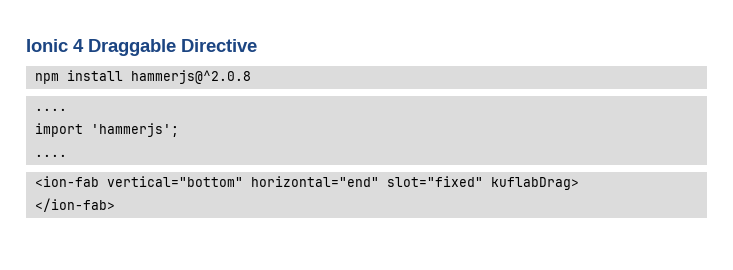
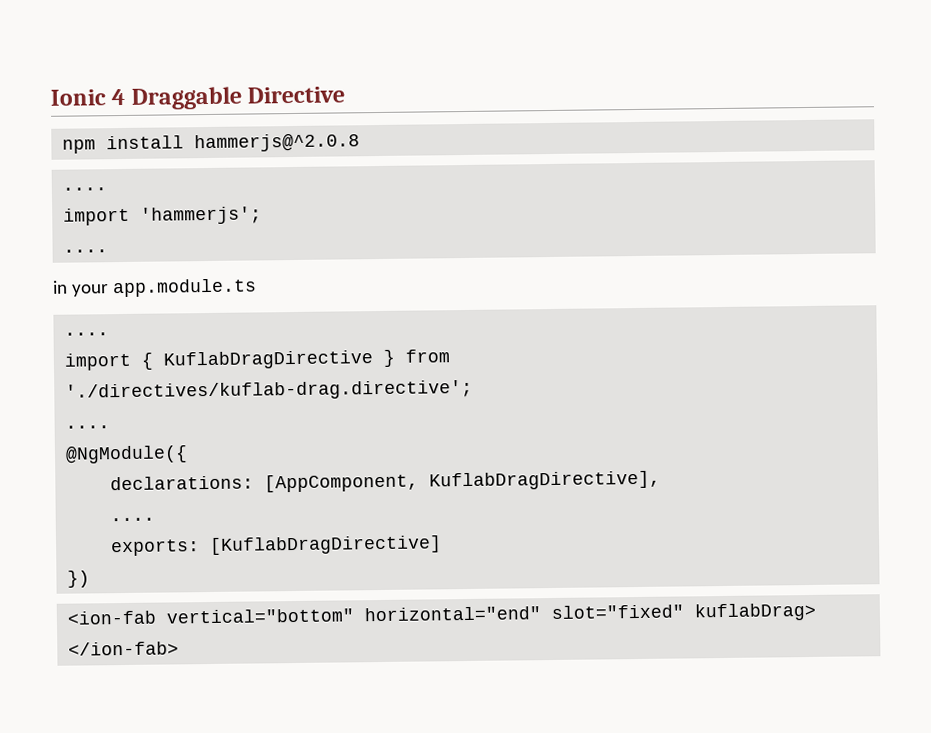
+ in your app.module.ts
+ ....
+ import { KuflabDragDirective } from './directives/kuflab-drag.directive';
+ ....
+ @NgModule({
+ declarations: [AppComponent, KuflabDragDirective],
+ ....
+ exports: [KuflabDragDirective]
+ })

